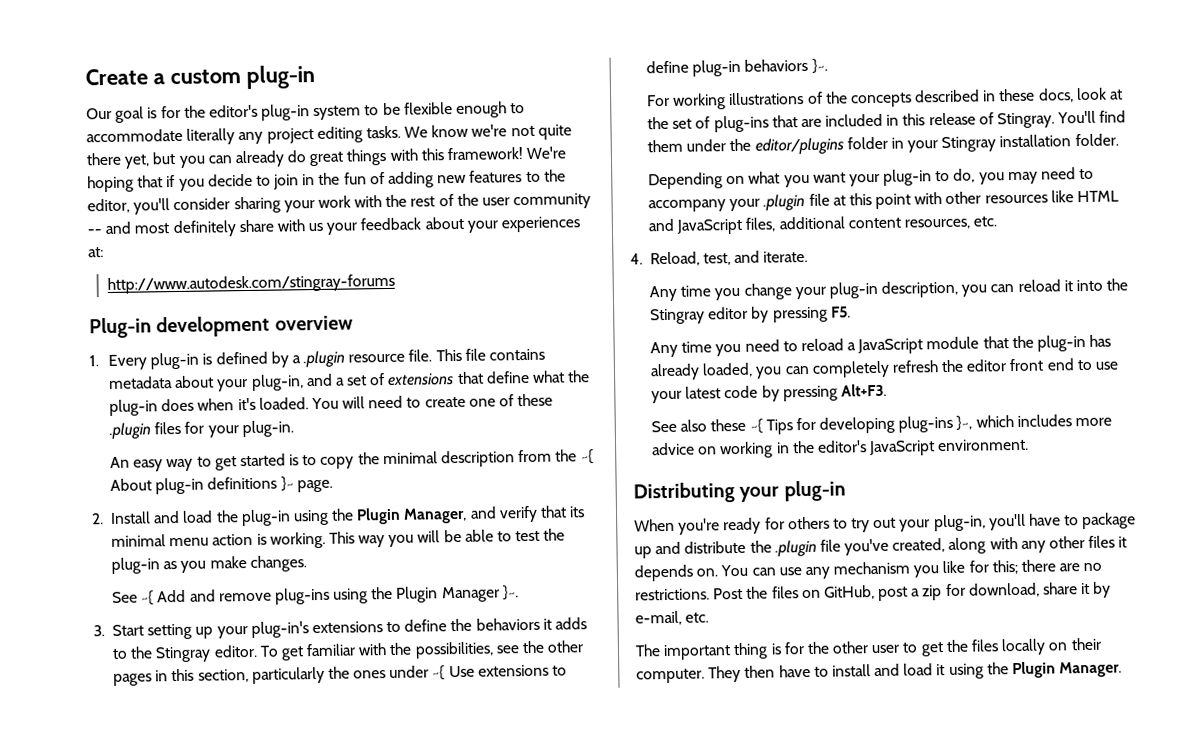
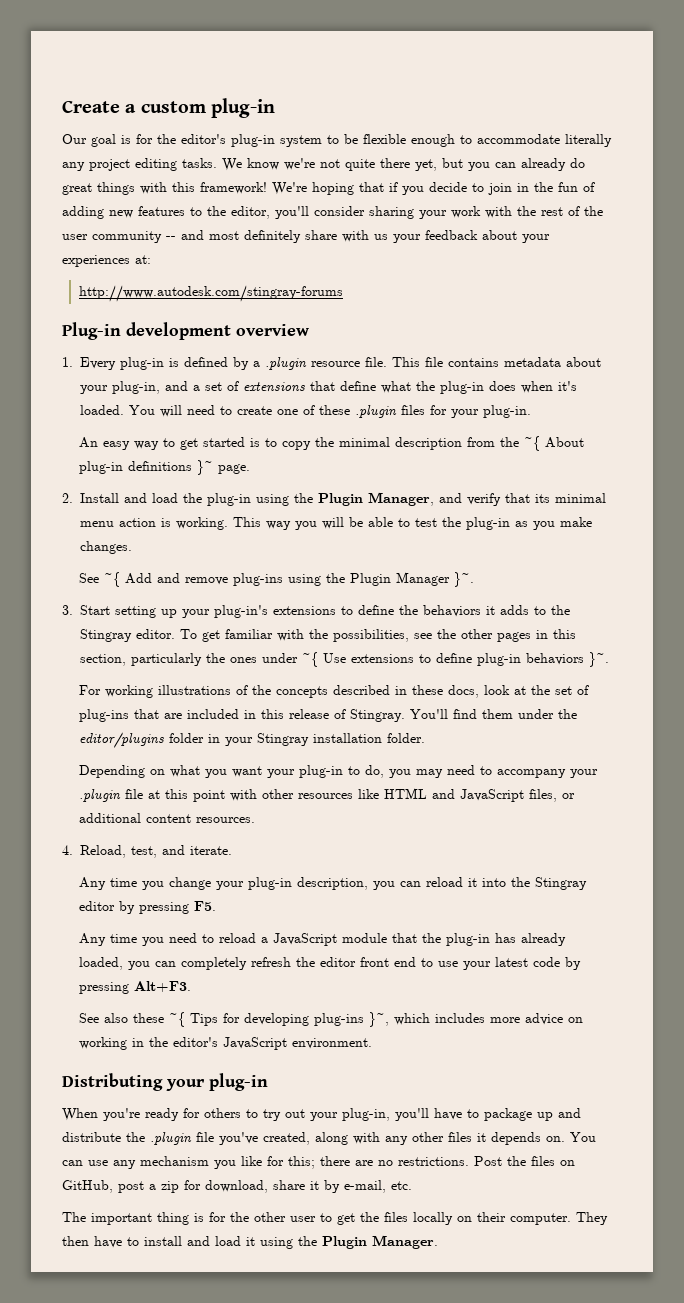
- Depending on what you want your plug-in to do, you may need to accompany your .plugin file at this point with other resources like HTML and JavaScript files, additional content resources, etc.
+ Depending on what you want your plug-in to do, you may need to accompany your .plugin file at this point with other resources like HTML and JavaScript files, or additional content resources.

